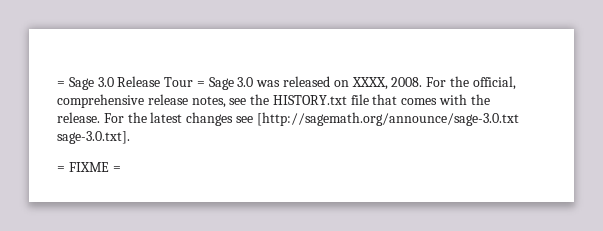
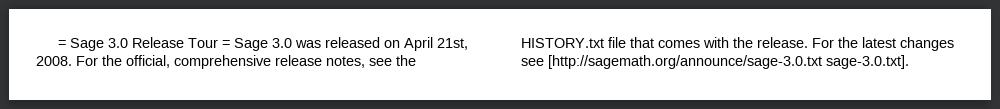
- = Sage 3.0 Release Tour = Sage 3.0 was released on XXXX, 2008.
+ = Sage 3.0 Release Tour = Sage 3.0 was released on April 21st, 2008.
- = FIXME =

